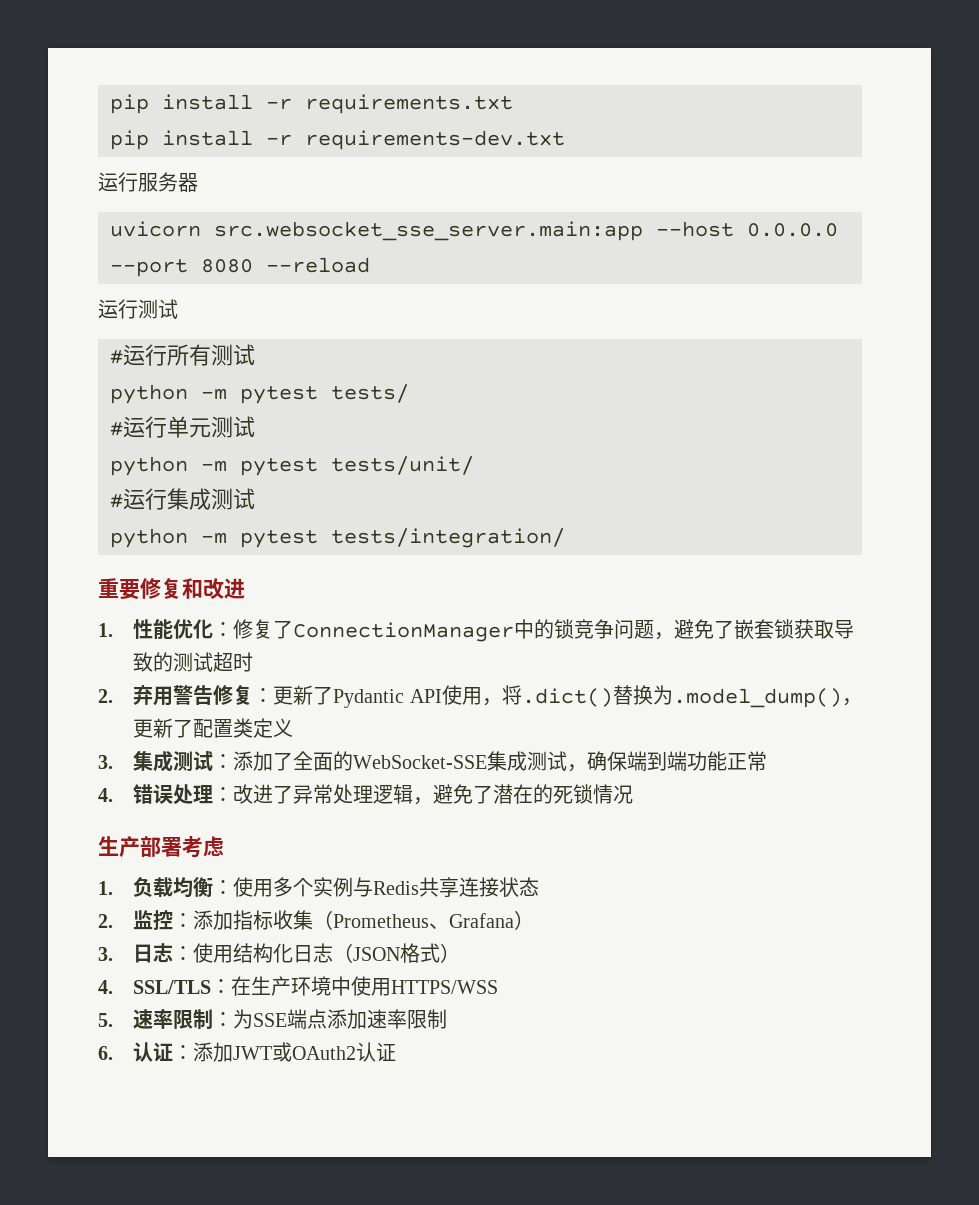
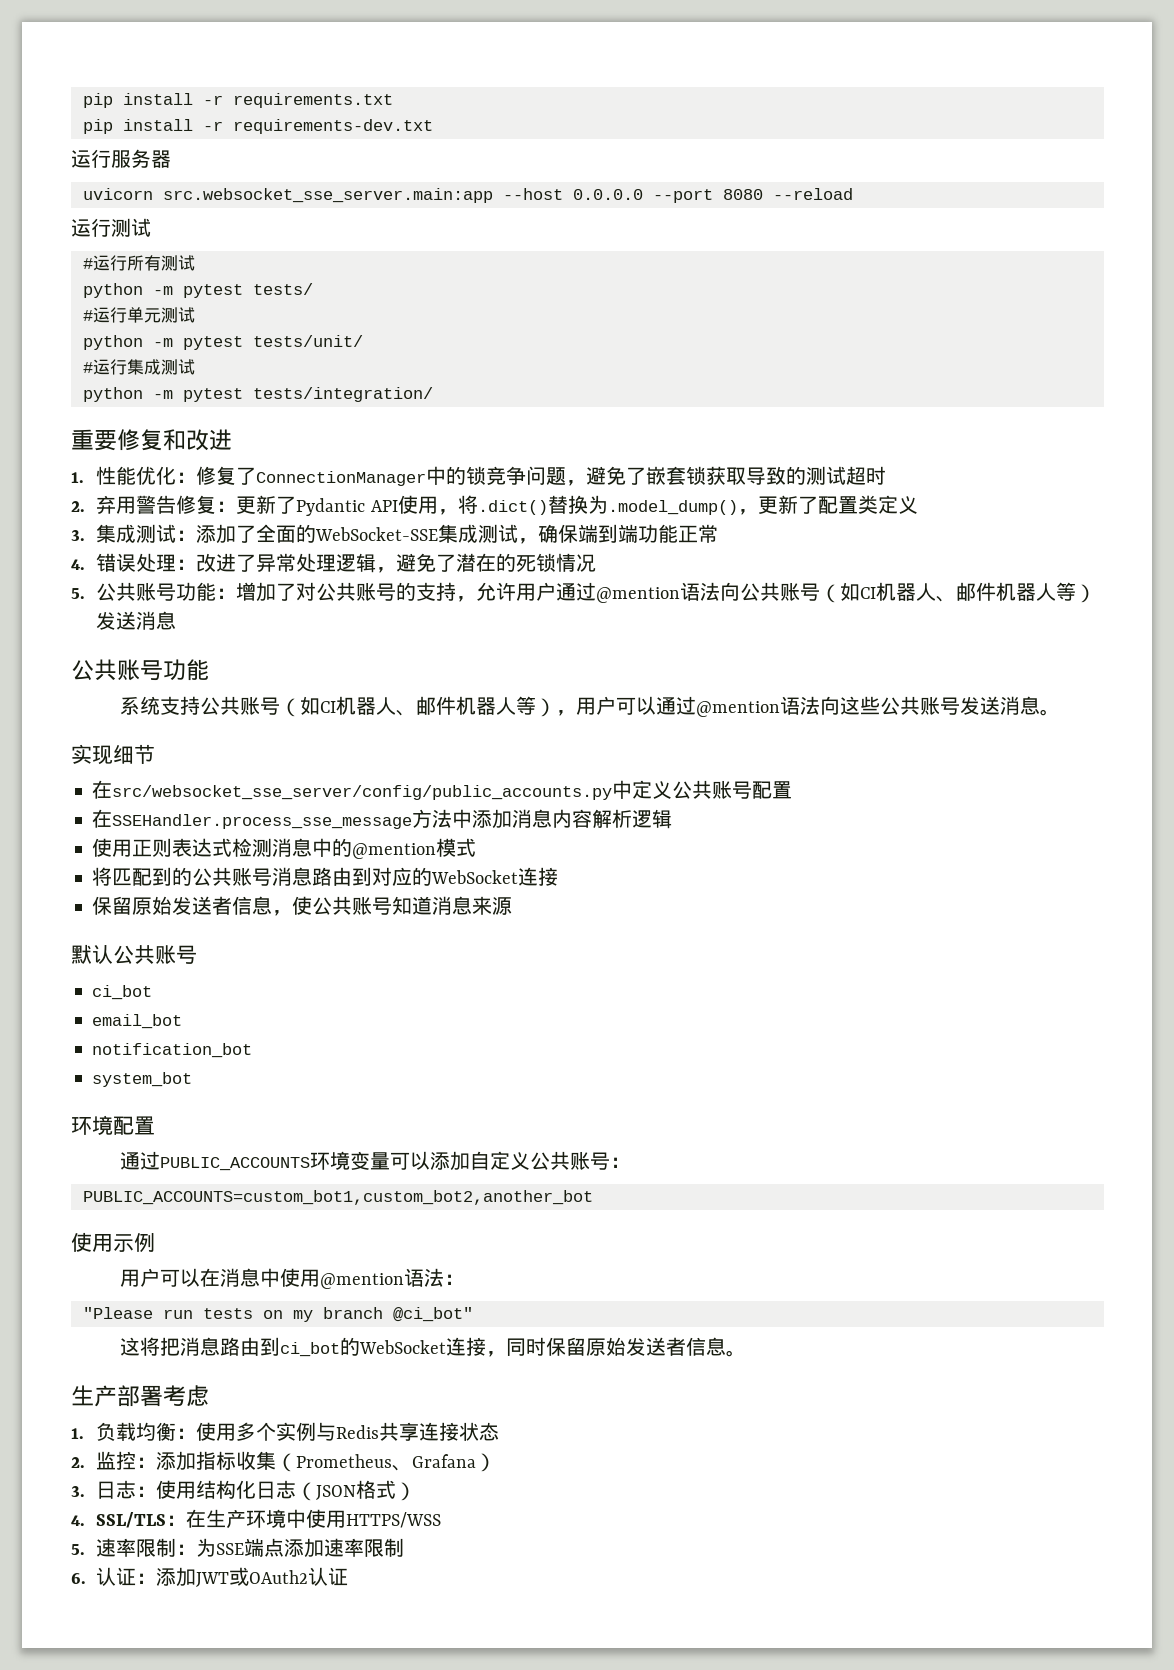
+ 5.公共账号功能：增加了对公共账号的支持，允许用户通过@mention语法向公共账号（如CI机器人、邮件机器人等）发送消息
+ 公共账号功能
+ 系统支持公共账号（如CI机器人、邮件机器人等），用户可以通过@mention语法向这些公共账号发送消息。
+ 实现细节
+ 在src/websocket_sse_server/config/public_accounts.py中定义公共账号配置
+ 在SSEHandler.process_sse_message方法中添加消息内容解析逻辑
+ 使用正则表达式检测消息中的@mention模式
+ 将匹配到的公共账号消息路由到对应的WebSocket连接
+ 保留原始发送者信息，使公共账号知道消息来源
+ 默认公共账号
+ ci_bot
+ email_bot
+ notification_bot
+ system_bot
+ 环境配置
+ 通过PUBLIC_ACCOUNTS环境变量可以添加自定义公共账号：
+ PUBLIC_ACCOUNTS=custom_bot1,custom_bot2,another_bot
+ 使用示例
+ 用户可以在消息中使用@mention语法：
+ "Please run tests on my branch @ci_bot"
+ 这将把消息路由到ci_bot的WebSocket连接，同时保留原始发送者信息。

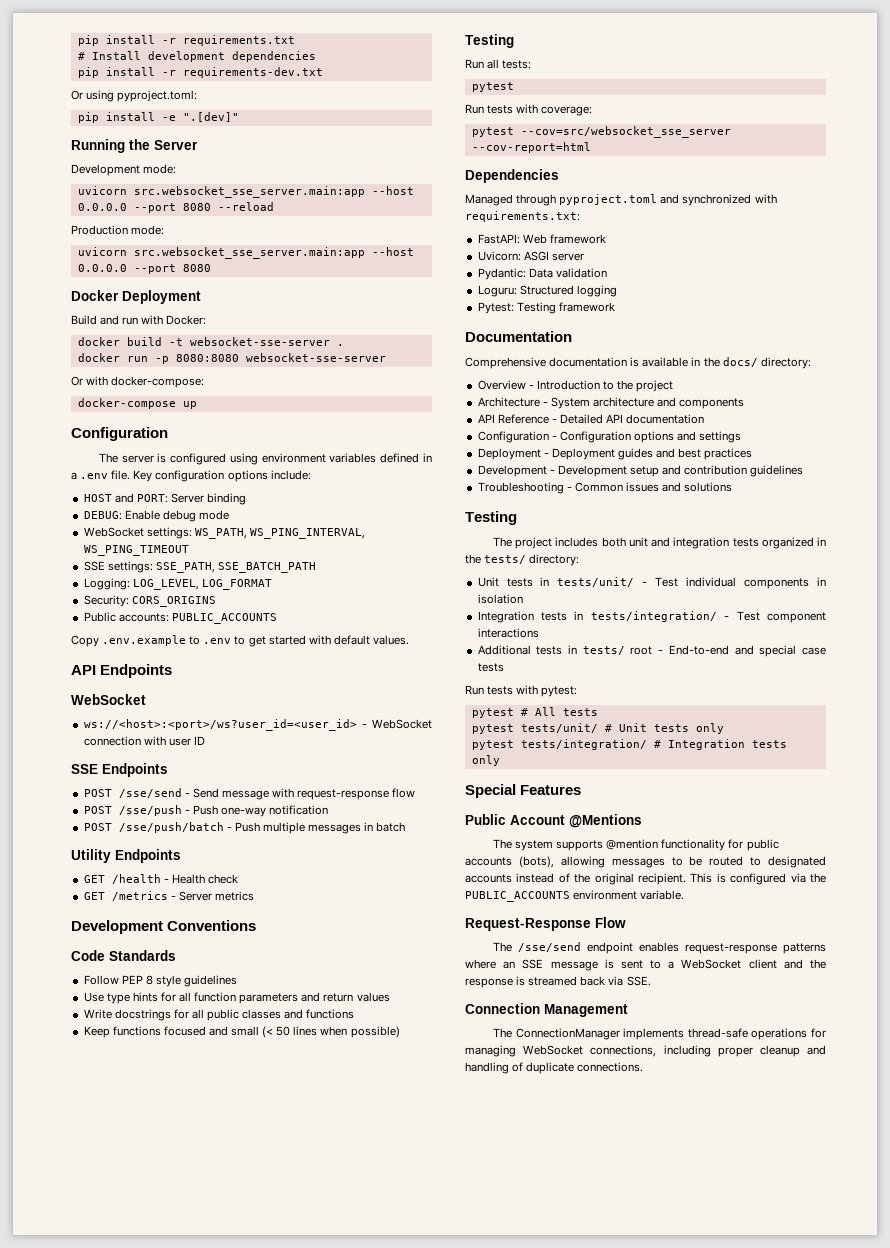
+ # Install development dependencies
- 运行服务器
+ Or using pyproject.toml:
+ pip install -e ".[dev]"
+ Running the Server
+ Development mode:
- 运行测试
- #运行所有测试
- python -m pytest tests/
- #运行单元测试
- python -m pytest tests/unit/
- #运行集成测试
- python -m pytest tests/integration/
- 重要修复和改进
- 1.性能优化：修复了ConnectionManager中的锁竞争问题，避免了嵌套锁获取导致的测试超时
- 2.弃用警告修复：更新了Pydantic API使用，将.dict()替换为.model_dump()，更新了配置类定义
- 3.集成测试：添加了全面的WebSocket-SSE集成测试，确保端到端功能正常
- 4.错误处理：改进了异常处理逻辑，避免了潜在的死锁情况
- 5.公共账号功能：增加了对公共账号的支持，允许用户通过@mention语法向公共账号（如CI机器人、邮件机器人等）发送消息
- 公共账号功能
- 系统支持公共账号（如CI机器人、邮件机器人等），用户可以通过@mention语法向这些公共账号发送消息。
- 实现细节
- 在src/websocket_sse_server/config/public_accounts.py中定义公共账号配置
- 在SSEHandler.process_sse_message方法中添加消息内容解析逻辑
- 使用正则表达式检测消息中的@mention模式
- 将匹配到的公共账号消息路由到对应的WebSocket连接
- 保留原始发送者信息，使公共账号知道消息来源
- 默认公共账号
- ci_bot
- email_bot
- notification_bot
- system_bot
- 环境配置
- 通过PUBLIC_ACCOUNTS环境变量可以添加自定义公共账号：
- PUBLIC_ACCOUNTS=custom_bot1,custom_bot2,another_bot
- 使用示例
- 用户可以在消息中使用@mention语法：
- "Please run tests on my branch @ci_bot"
- 这将把消息路由到ci_bot的WebSocket连接，同时保留原始发送者信息。
- 生产部署考虑
- 1.负载均衡：使用多个实例与Redis共享连接状态
- 2.监控：添加指标收集（Prometheus、Grafana）
- 3.日志：使用结构化日志（JSON格式）
- 4. SSL/TLS：在生产环境中使用HTTPS/WSS
- 5.速率限制：为SSE端点添加速率限制
- 6.认证：添加JWT或OAuth2认证
+ Production mode:
+ uvicorn src.websocket_sse_server.main:app --host 0.0.0.0 --port 8080
+ Docker Deployment
+ Build and run with Docker:
+ docker build -t websocket-sse-server .
+ docker run -p 8080:8080 websocket-sse-server
+ Or with docker-compose:
+ docker-compose up
+ Configuration
+ The server is configured using environment variables defined in a .env file. Key configuration options include:
+ HOST and PORT: Server binding
+ DEBUG: Enable debug mode
+ WebSocket settings: WS_PATH, WS_PING_INTERVAL, WS_PING_TIMEOUT
+ SSE settings: SSE_PATH, SSE_BATCH_PATH
+ Logging: LOG_LEVEL, LOG_FORMAT
+ Security: CORS_ORIGINS
+ Public accounts: PUBLIC_ACCOUNTS
+ Copy .env.example to .env to get started with default values.
+ API Endpoints
+ WebSocket
+ ws://<host>:<port>/ws?user_id=<user_id> - WebSocket connection with user ID
+ SSE Endpoints
+ POST /sse/send - Send message with request-response flow
+ POST /sse/push - Push one-way notification
+ POST /sse/push/batch - Push multiple messages in batch
+ Utility Endpoints
+ GET /health - Health check
+ GET /metrics - Server metrics
+ Development Conventions
+ Code Standards
+ Follow PEP 8 style guidelines
+ Use type hints for all function parameters and return values
+ Write docstrings for all public classes and functions
+ Keep functions focused and small (< 50 lines when possible)
+ Testing
+ Run all tests:
+ pytest
+ Run tests with coverage:
+ pytest --cov=src/websocket_sse_server --cov-report=html
+ Dependencies
+ Managed through pyproject.toml and synchronized with requirements.txt:
+ FastAPI: Web framework
+ Uvicorn: ASGI server
+ Pydantic: Data validation
+ Loguru: Structured logging
+ Pytest: Testing framework
+ Documentation
+ Comprehensive documentation is available in the docs/ directory:
+ Overview - Introduction to the project
+ Architecture - System architecture and components
+ API Reference - Detailed API documentation
+ Configuration - Configuration options and settings
+ Deployment - Deployment guides and best practices
+ Development - Development setup and contribution guidelines
+ Troubleshooting - Common issues and solutions
+ Testing
+ The project includes both unit and integration tests organized in the tests/ directory:
+ Unit tests in tests/unit/ - Test individual components in isolation
+ Integration tests in tests/integration/ - Test component interactions
+ Additional tests in tests/ root - End-to-end and special case tests
+ Run tests with pytest:
+ pytest # All tests
+ pytest tests/unit/ # Unit tests only
+ pytest tests/integration/ # Integration tests only
+ Special Features
+ Public Account @Mentions
+ The system supports @mention functionality for public accounts (bots), allowing messages to be routed to designated accounts instead of the original recipient. This is configured via the PUBLIC_ACCOUNTS environment variable.
+ Request-Response Flow
+ The /sse/send endpoint enables request-response patterns where an SSE message is sent to a WebSocket client and the response is streamed back via SSE.
+ Connection Management
+ The ConnectionManager implements thread-safe operations for managing WebSocket connections, including proper cleanup and handling of duplicate connections.

